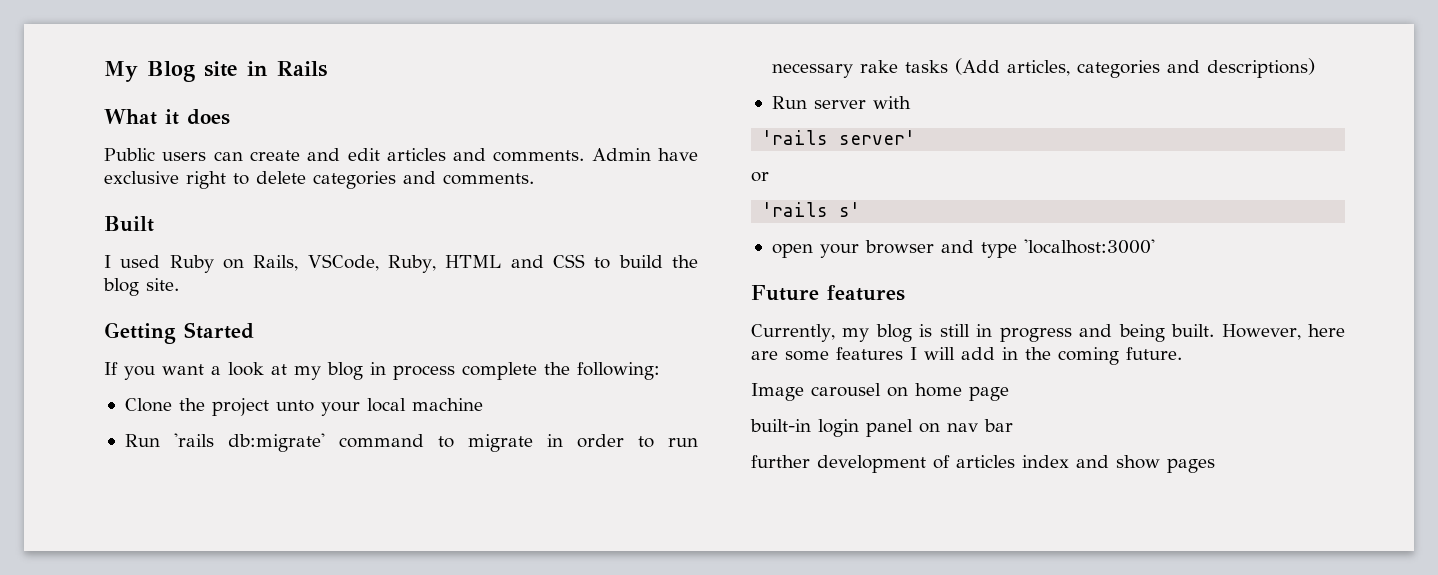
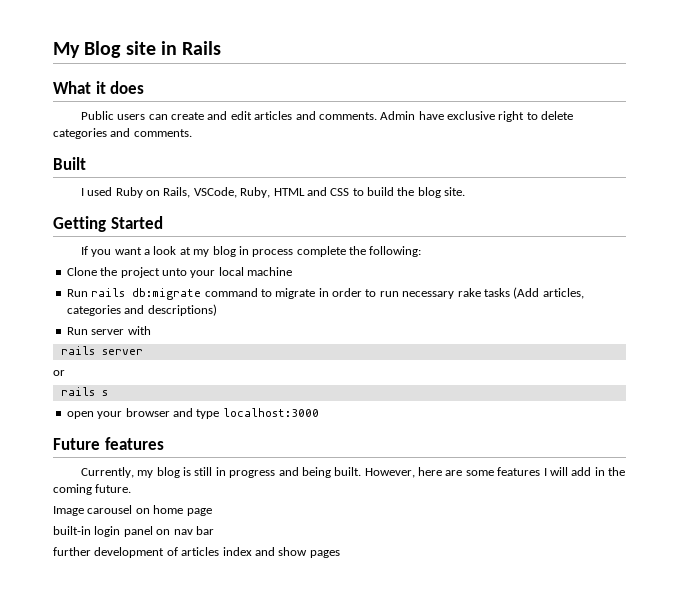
- Run 'rails db:migrate' command to migrate in order to run necessary rake tasks (Add articles, categories and descriptions)
+ Run rails db:migrate command to migrate in order to run necessary rake tasks (Add articles, categories and descriptions)
- 'rails server'
+ rails server
- 'rails s'
+ rails s
- open your browser and type 'localhost:3000'
+ open your browser and type localhost:3000

